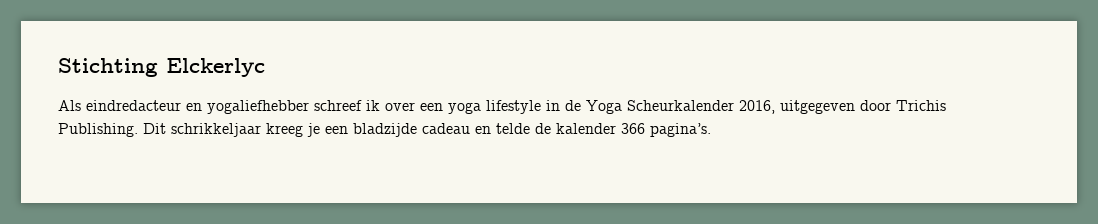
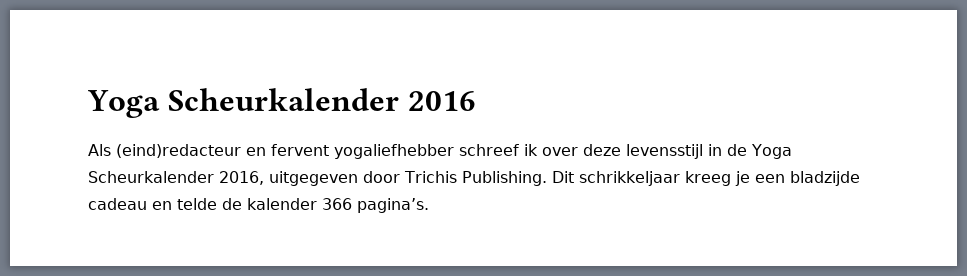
- Stichting Elckerlyc
- Als eindredacteur en yogaliefhebber schreef ik over een yoga lifestyle in de Yoga Scheurkalender 2016, uitgegeven door Trichis Publishing.
+ Yoga Scheurkalender 2016
+ Als (eind)redacteur en fervent yogaliefhebber schreef ik over deze levensstijl in de Yoga Scheurkalender 2016, uitgegeven door Trichis Publishing.

